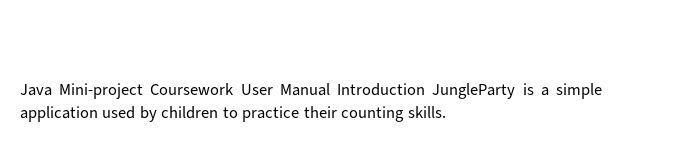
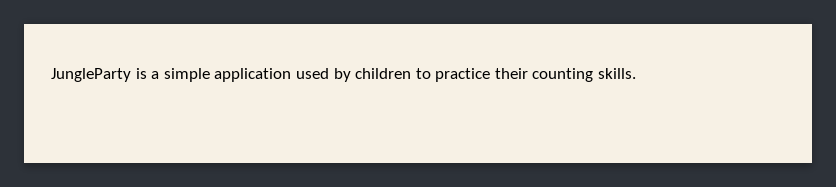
- Java Mini-project Coursework User Manual Introduction JungleParty is a simple application used by children to practice their counting skills.
+ JungleParty is a simple application used by children to practice their counting skills.

